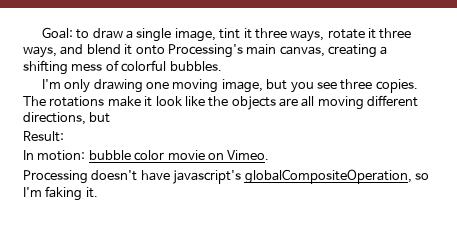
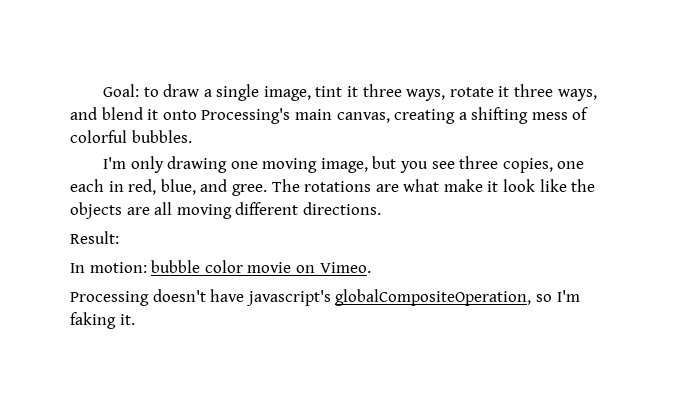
- I'm only drawing one moving image, but you see three copies. The rotations make it look like the objects are all moving different directions, but
+ I'm only drawing one moving image, but you see three copies, one each in red, blue, and gree. The rotations are what make it look like the objects are all moving different directions.

